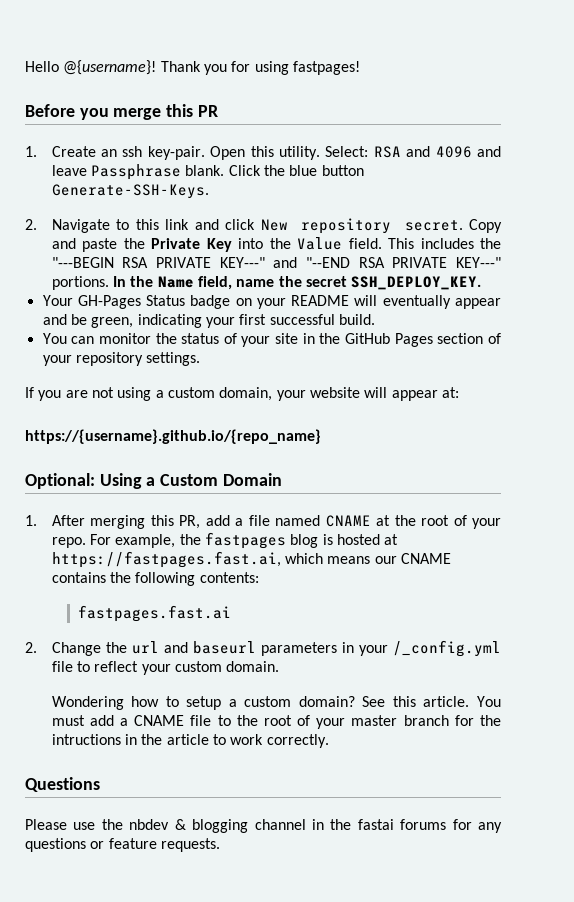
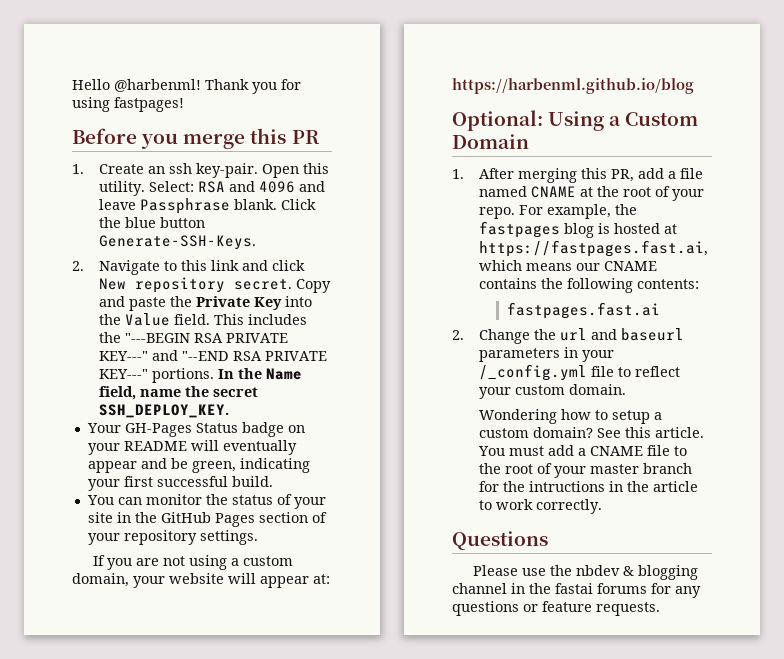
- Hello @{username}!
+ Hello @harbenml!
- https://{username}.github.io/{repo_name}
+ https://harbenml.github.io/blog

